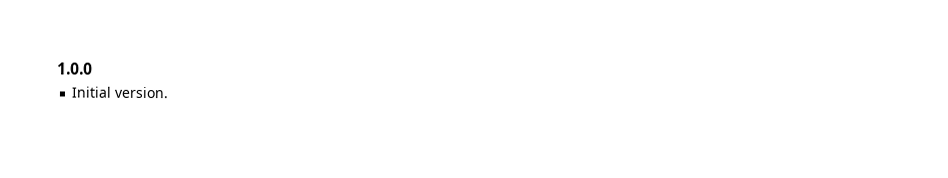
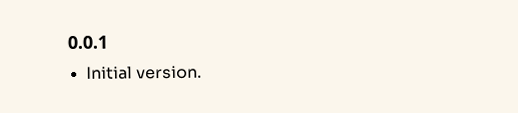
- 1.0.0
+ 0.0.1

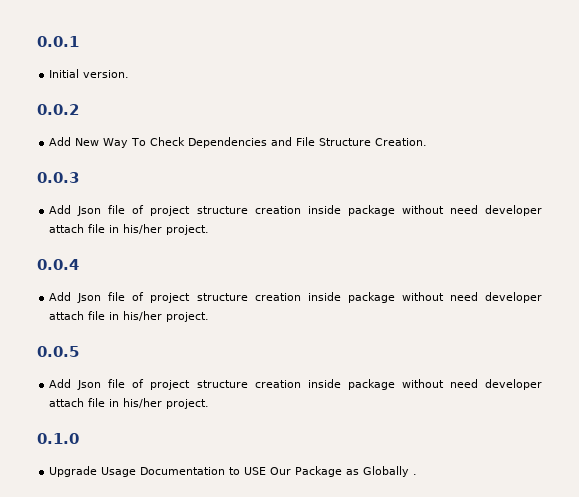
+ 0.0.2
+ Add New Way To Check Dependencies and File Structure Creation.
+ 0.0.3
+ Add Json file of project structure creation inside package without need developer attach file in his/her project.
+ 0.0.4
+ Add Json file of project structure creation inside package without need developer attach file in his/her project.
+ 0.0.5
+ Add Json file of project structure creation inside package without need developer attach file in his/her project.
+ 0.1.0
+ Upgrade Usage Documentation to USE Our Package as Globally .

